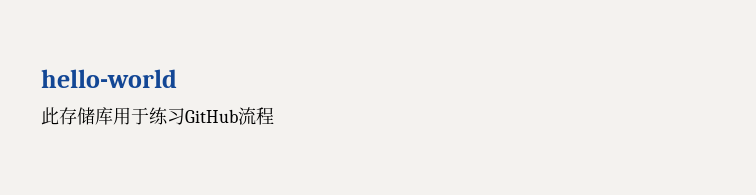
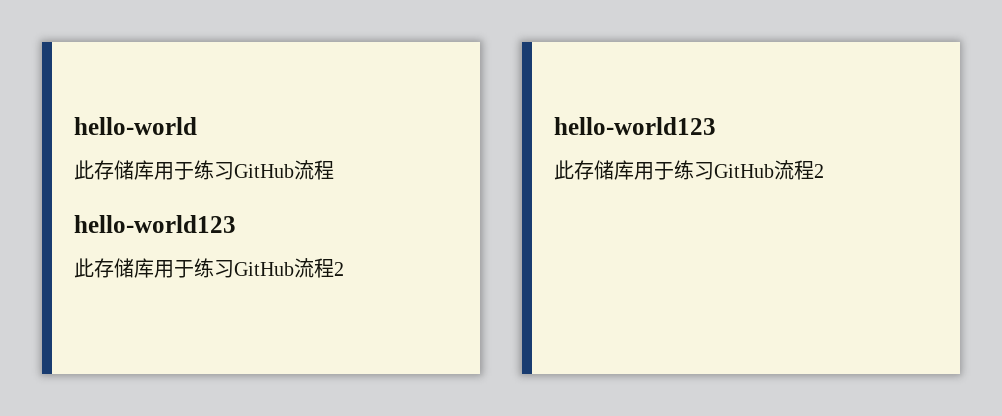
  hello-world
  此存储库用于练习GitHub流程
+ hello-world123
+ 此存储库用于练习GitHub流程2
+ hello-world123
+ 此存储库用于练习GitHub流程2

